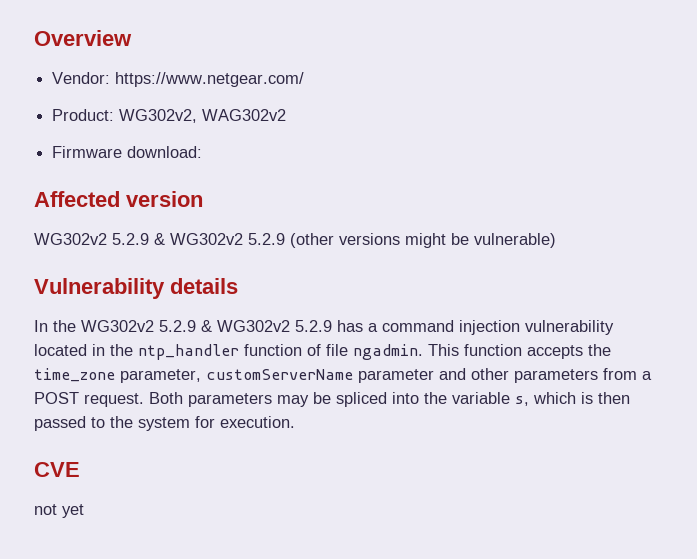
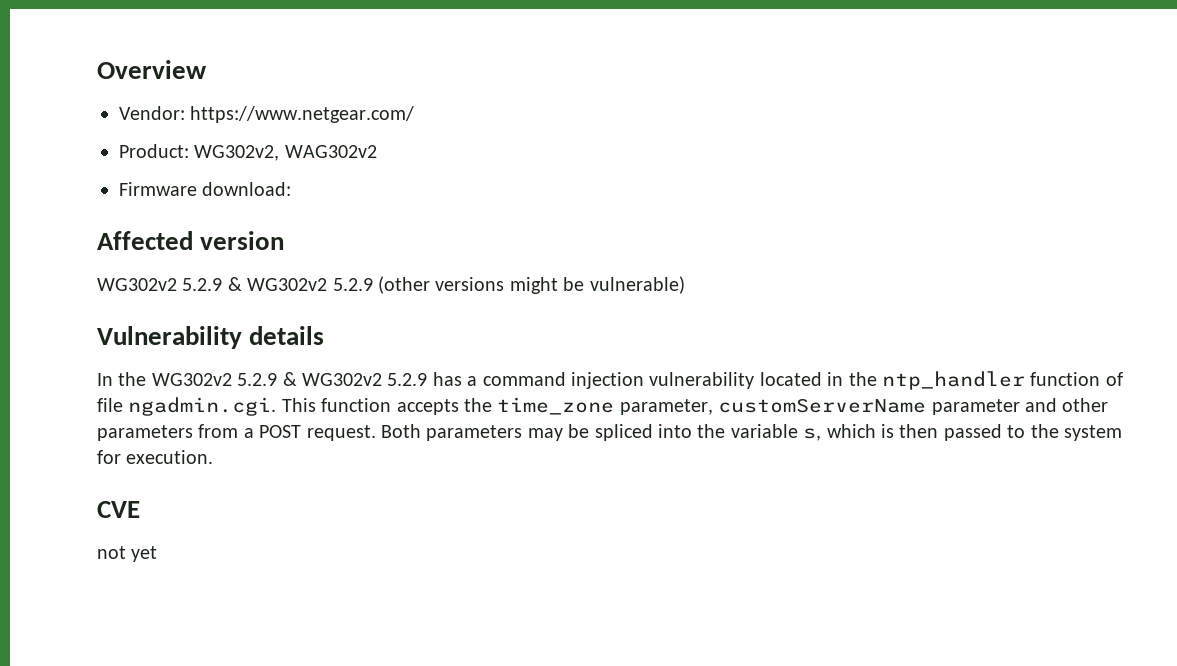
- In the WG302v2 5.2.9 & WG302v2 5.2.9 has a command injection vulnerability located in the ntp_handler function of file ngadmin. This function accepts the time_zone parameter, customServerName parameter and other parameters from a POST request.
+ In the WG302v2 5.2.9 & WG302v2 5.2.9 has a command injection vulnerability located in the ntp_handler function of file ngadmin.cgi. This function accepts the time_zone parameter, customServerName parameter and other parameters from a POST request.

